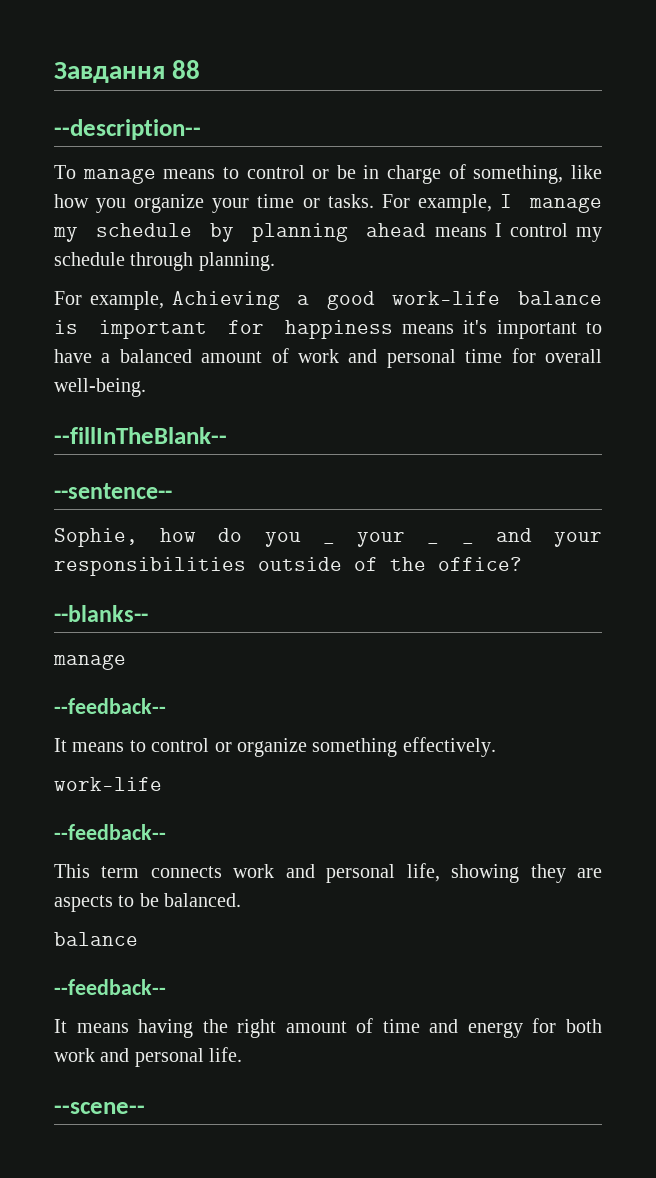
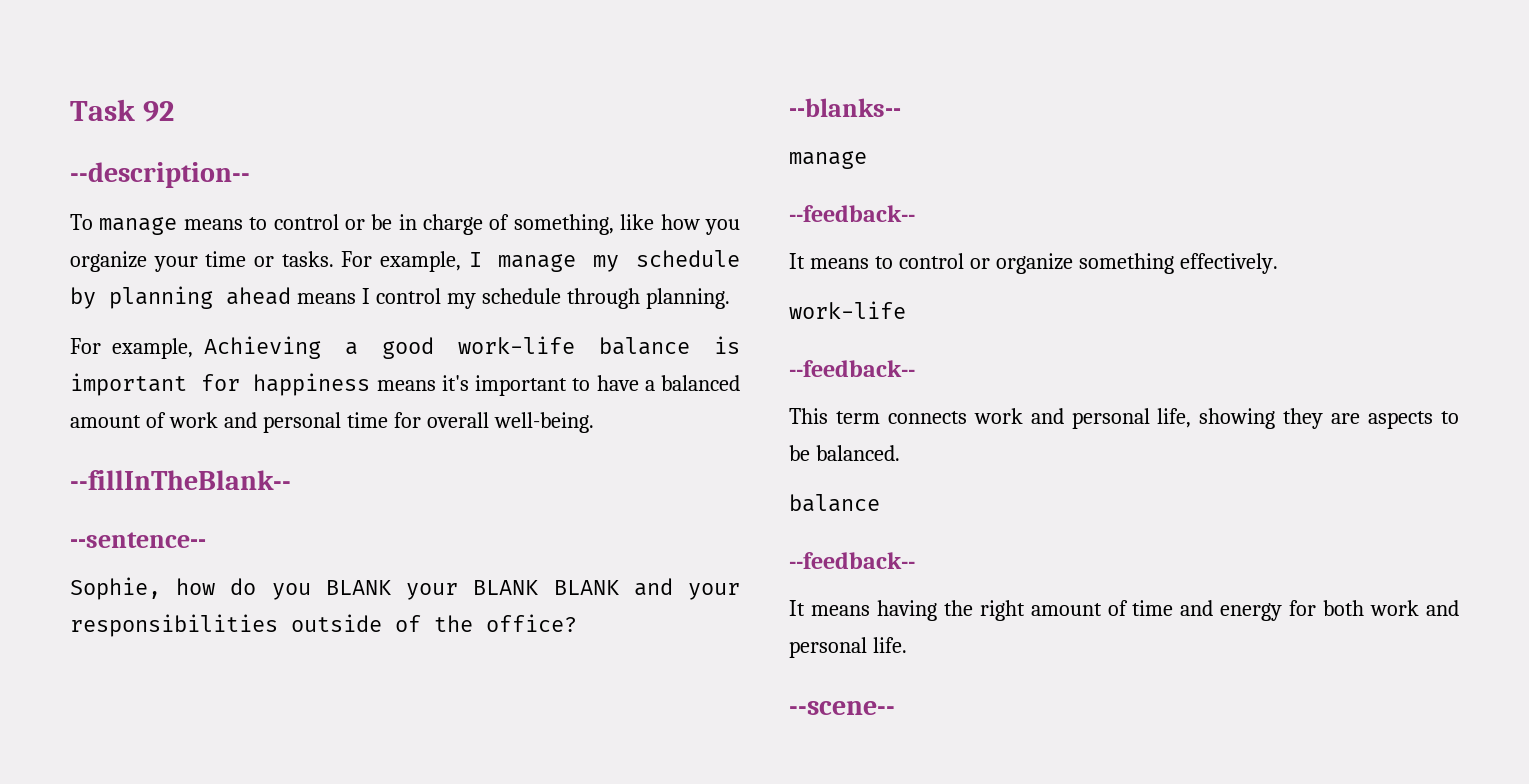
- Завдання 88
+ Task 92
- Sophie, how do you _ your _ _ and your responsibilities outside of the office?
+ Sophie, how do you BLANK your BLANK BLANK and your responsibilities outside of the office?

